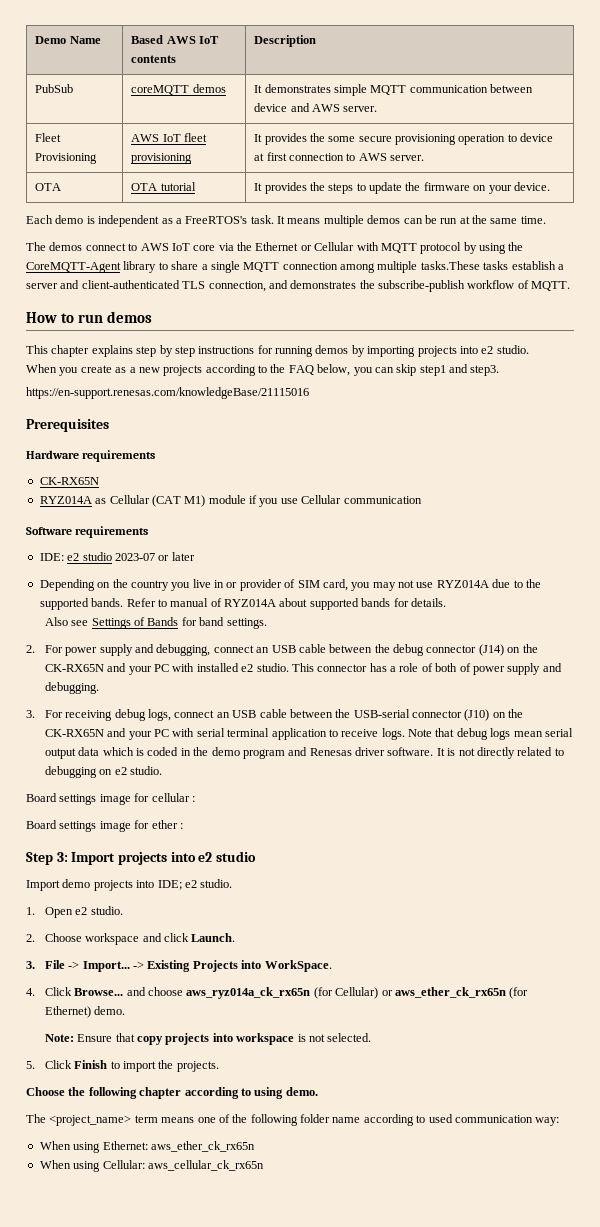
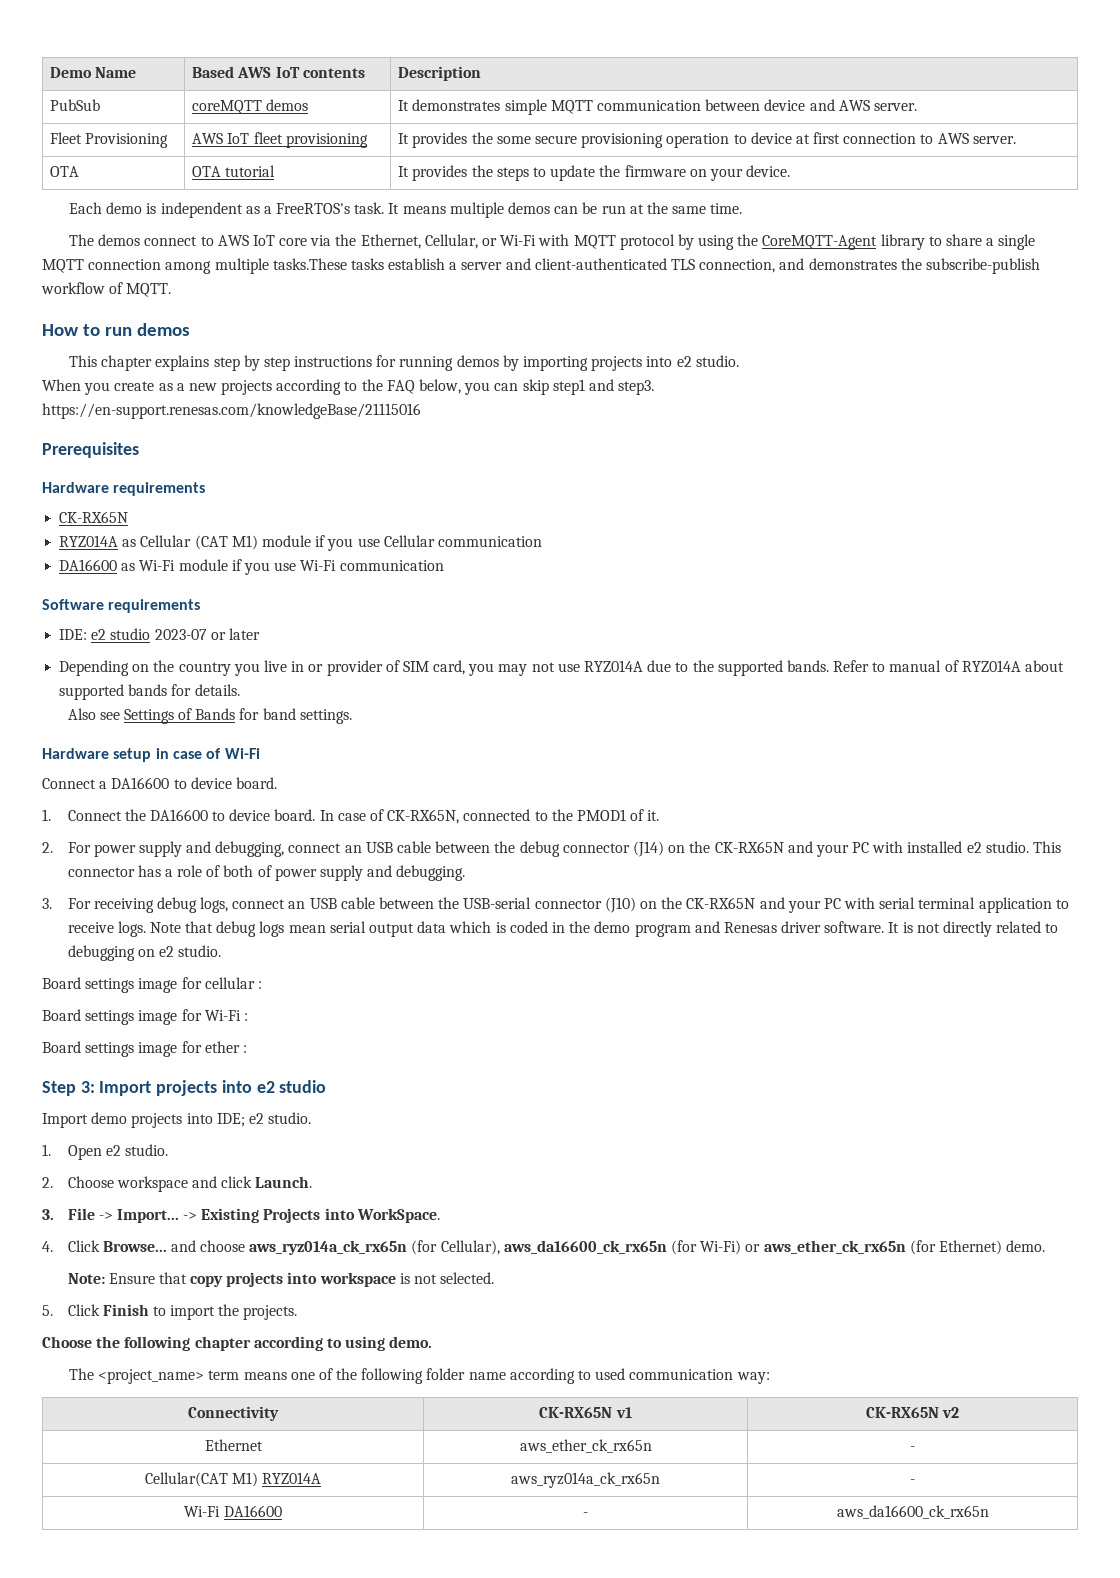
- The demos connect to AWS IoT core via the Ethernet or Cellular with MQTT protocol by using the CoreMQTT-Agent library to share a single MQTT connection among multiple tasks.These tasks establish a server and client-authenticated TLS connection, and demonstrates the subscribe-publish workflow of MQTT.
+ The demos connect to AWS IoT core via the Ethernet, Cellular, or Wi-Fi with MQTT protocol by using the CoreMQTT-Agent library to share a single MQTT connection among multiple tasks.These tasks establish a server and client-authenticated TLS connection, and demonstrates the subscribe-publish workflow of MQTT.
+ DA16600 as Wi-Fi module if you use Wi-Fi communication
+ Hardware setup in case of Wi-Fi
+ Connect a DA16600 to device board.
+ 1. Connect the DA16600 to device board. In case of CK-RX65N, connected to the PMOD1 of it.
+ Board settings image for Wi-Fi :
- 4. Click Browse... and choose aws_ryz014a_ck_rx65n (for Cellular) or aws_ether_ck_rx65n (for Ethernet) demo.
+ 4. Click Browse... and choose aws_ryz014a_ck_rx65n (for Cellular), aws_da16600_ck_rx65n (for Wi-Fi) or aws_ether_ck_rx65n (for Ethernet) demo.
- When using Ethernet: aws_ether_ck_rx65n
- When using Cellular: aws_cellular_ck_rx65n
+ Connectivity | CK-RX65N v1 | CK-RX65N v2
+ Ethernet | aws_ether_ck_rx65n | -
+ Cellular(CAT M1) RYZ014A | aws_ryz014a_ck_rx65n | -
+ Wi-Fi DA16600 | - | aws_da16600_ck_rx65n

